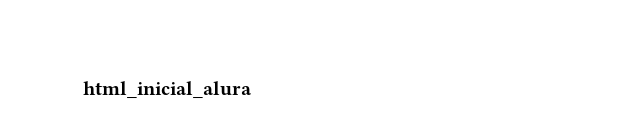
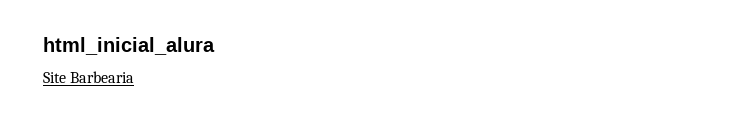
+ Site Barbearia

